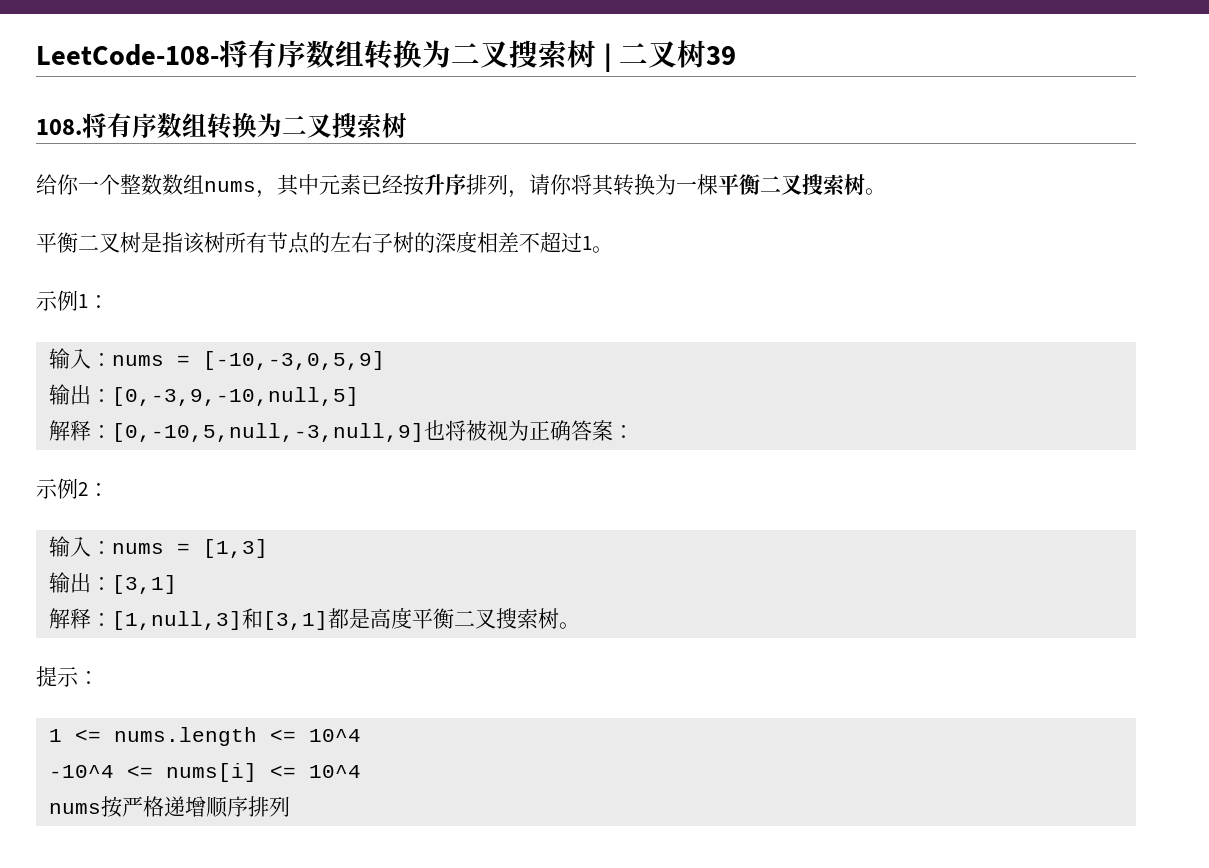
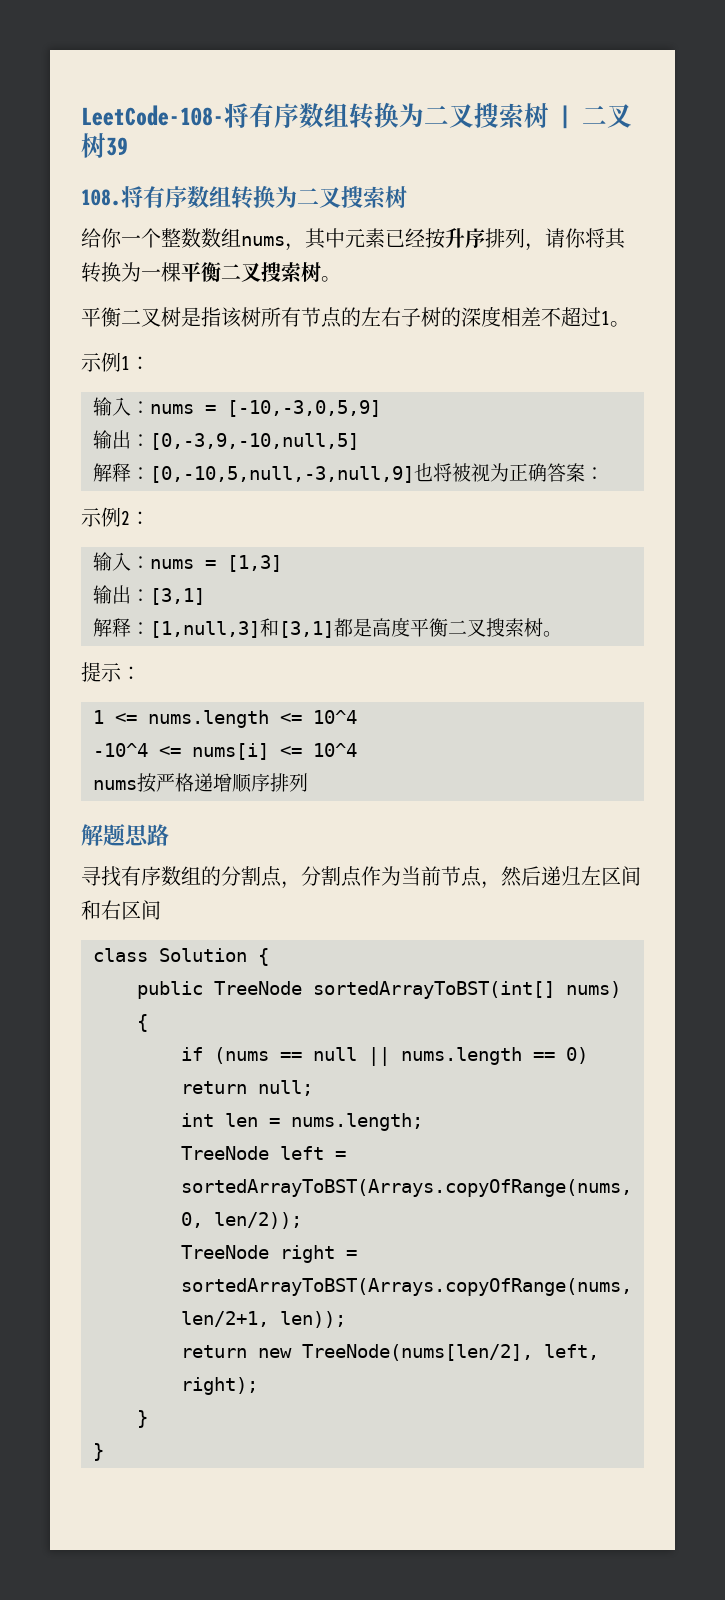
+ 解题思路
+ 寻找有序数组的分割点，分割点作为当前节点，然后递归左区间和右区间
+ class Solution {
+ public TreeNode sortedArrayToBST(int[] nums) {
+ if (nums == null || nums.length == 0) return null;
+ int len = nums.length;
+ TreeNode left = sortedArrayToBST(Arrays.copyOfRange(nums, 0, len/2));
+ TreeNode right = sortedArrayToBST(Arrays.copyOfRange(nums, len/2+1, len));
+ return new TreeNode(nums[len/2], left, right);
+ }
+ }

